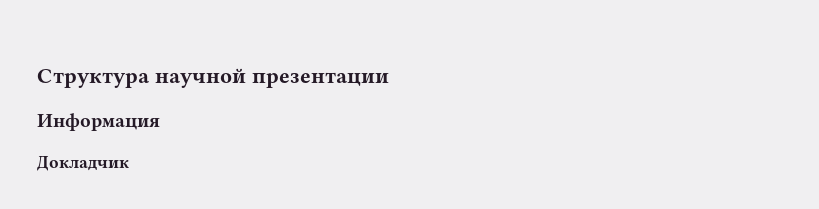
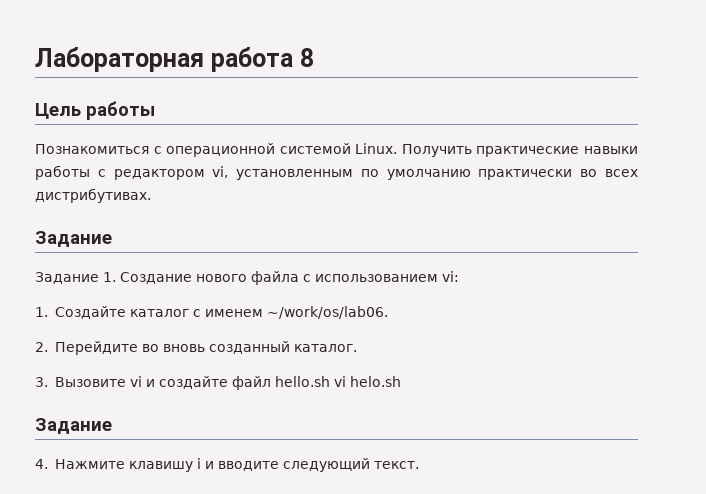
- Структура научной презентации
- Информация
- Докладчик
+ Лабораторная работа 8
+ Цель работы
+ Познакомиться с операционной системой Linux. Получить практические навыки работы с редактором vi, установленным по умолчанию практически во всех дистрибутивах.
+ Задание
+ Задание 1. Создание нового файла с использованием vi:
+ 1. Создайте каталог с именем ~/work/os/lab06.
+ 2. Перейдите во вновь созданный каталог.
+ 3. Вызовите vi и создайте файл hello.sh vi helo.sh
+ Задание
+ 4. Нажмите клавишу i и вводите следующий текст.

